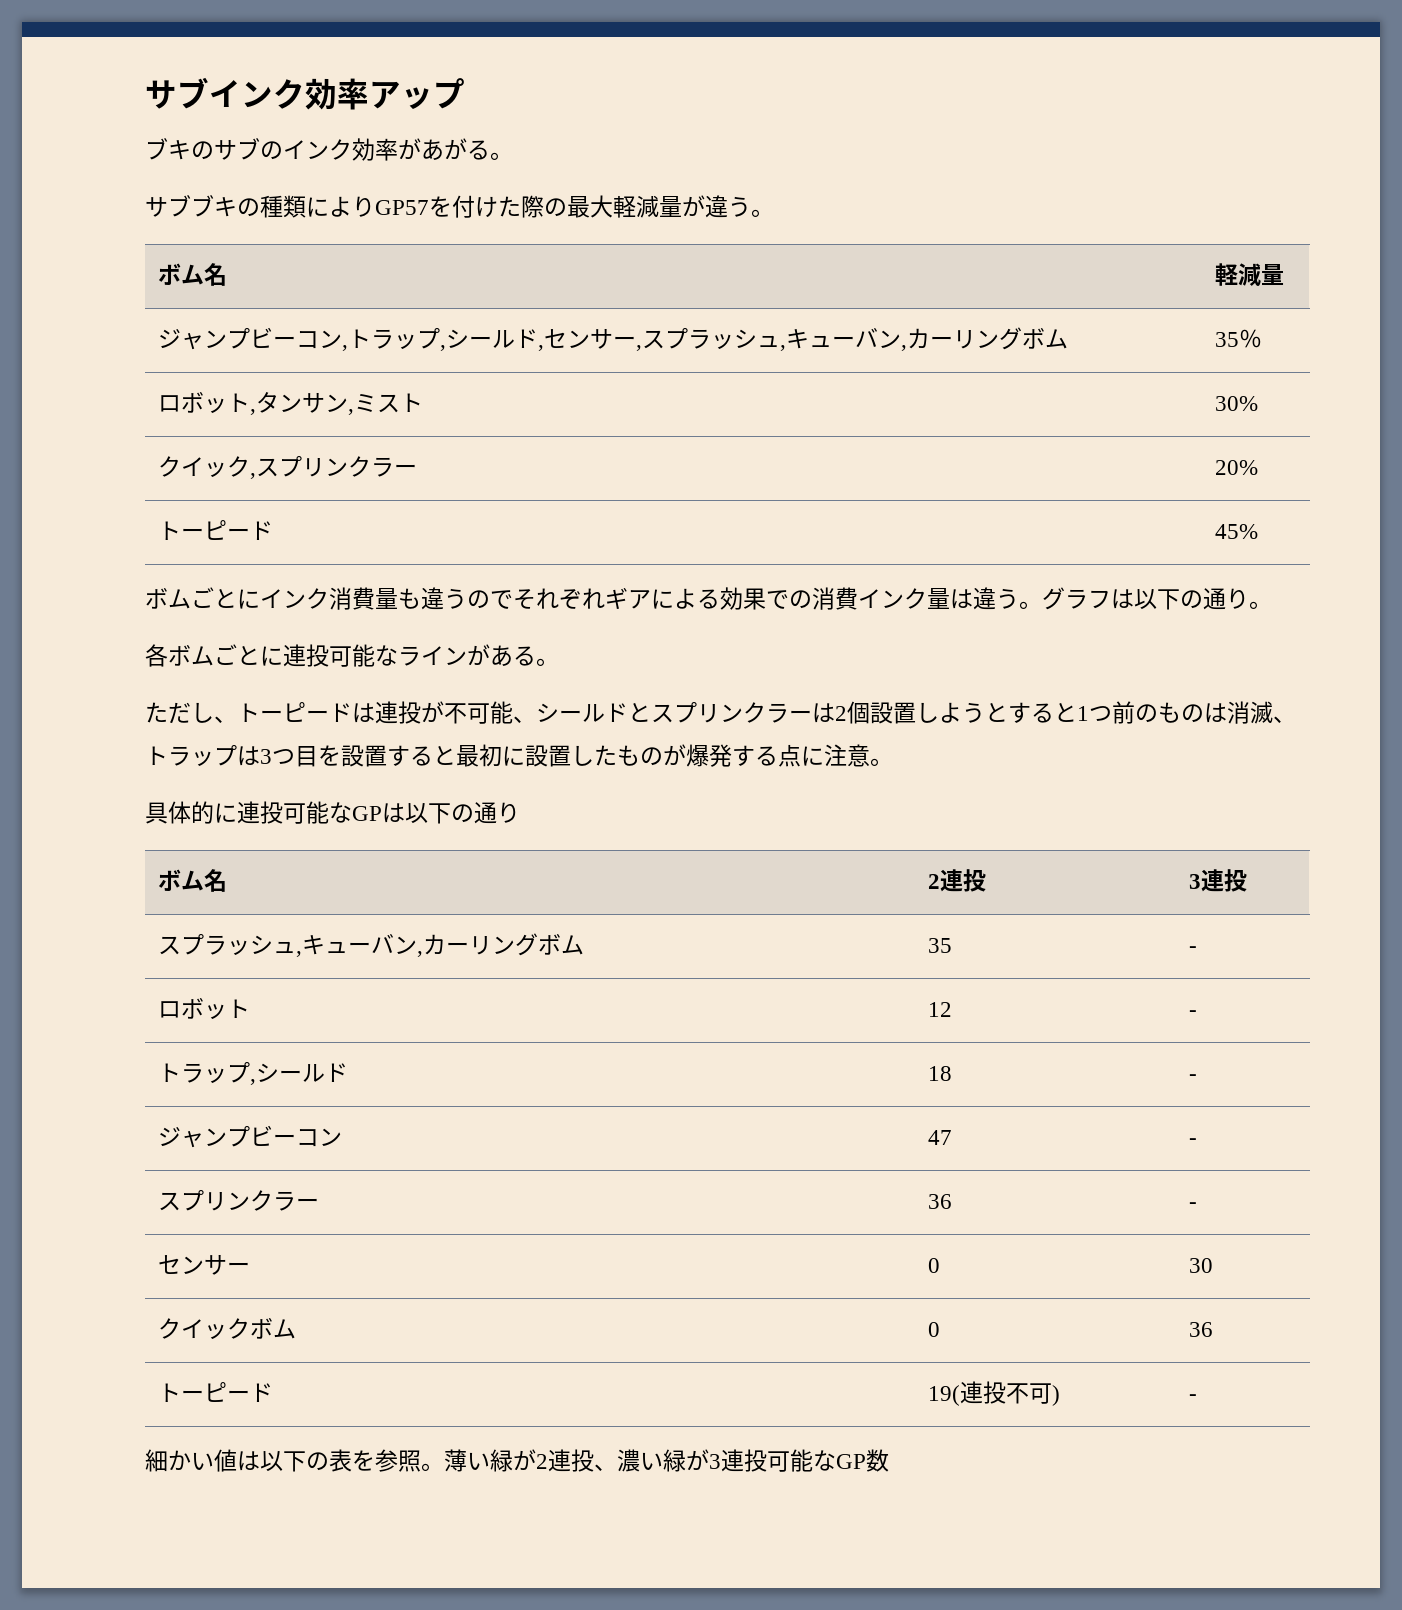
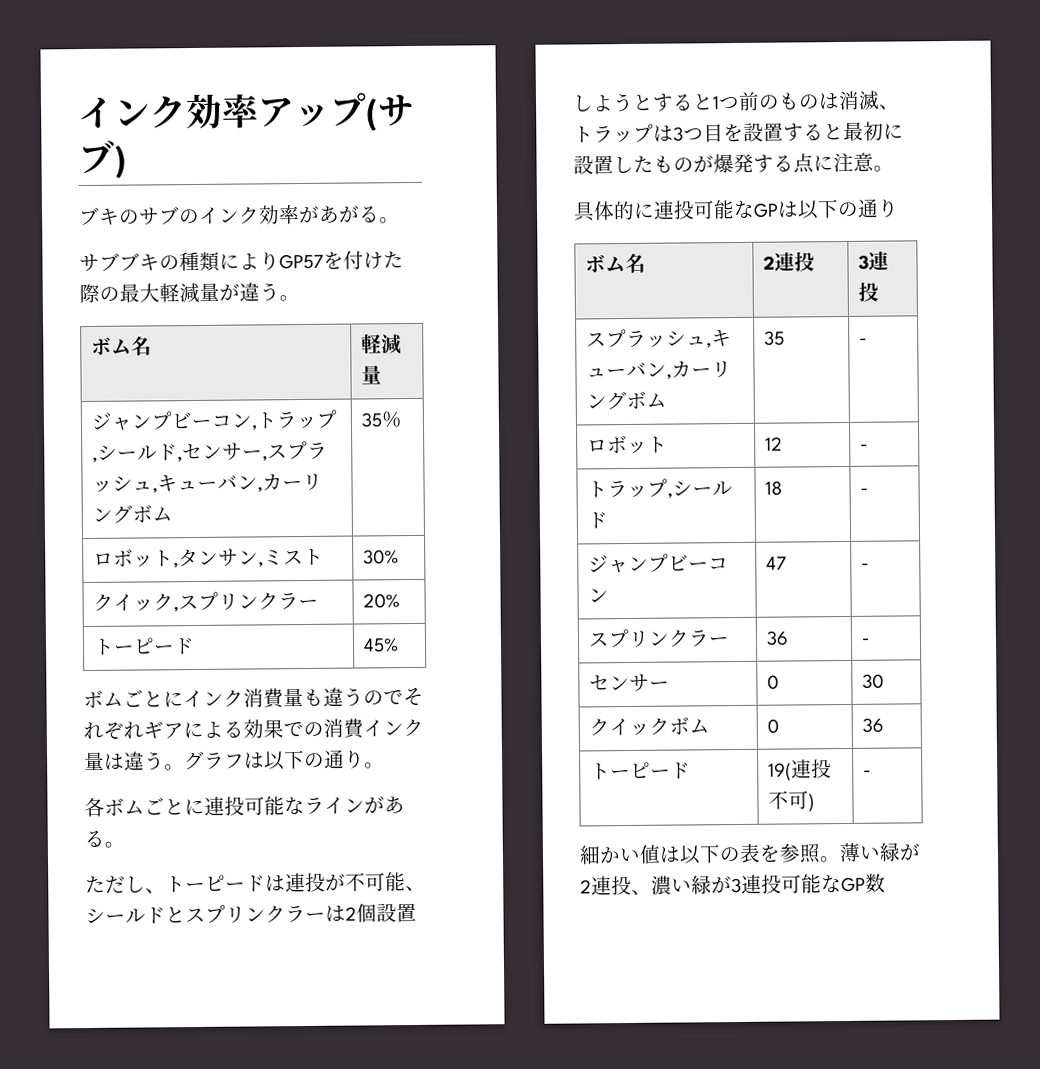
- サブインク効率アップ
+ インク効率アップ(サブ)

